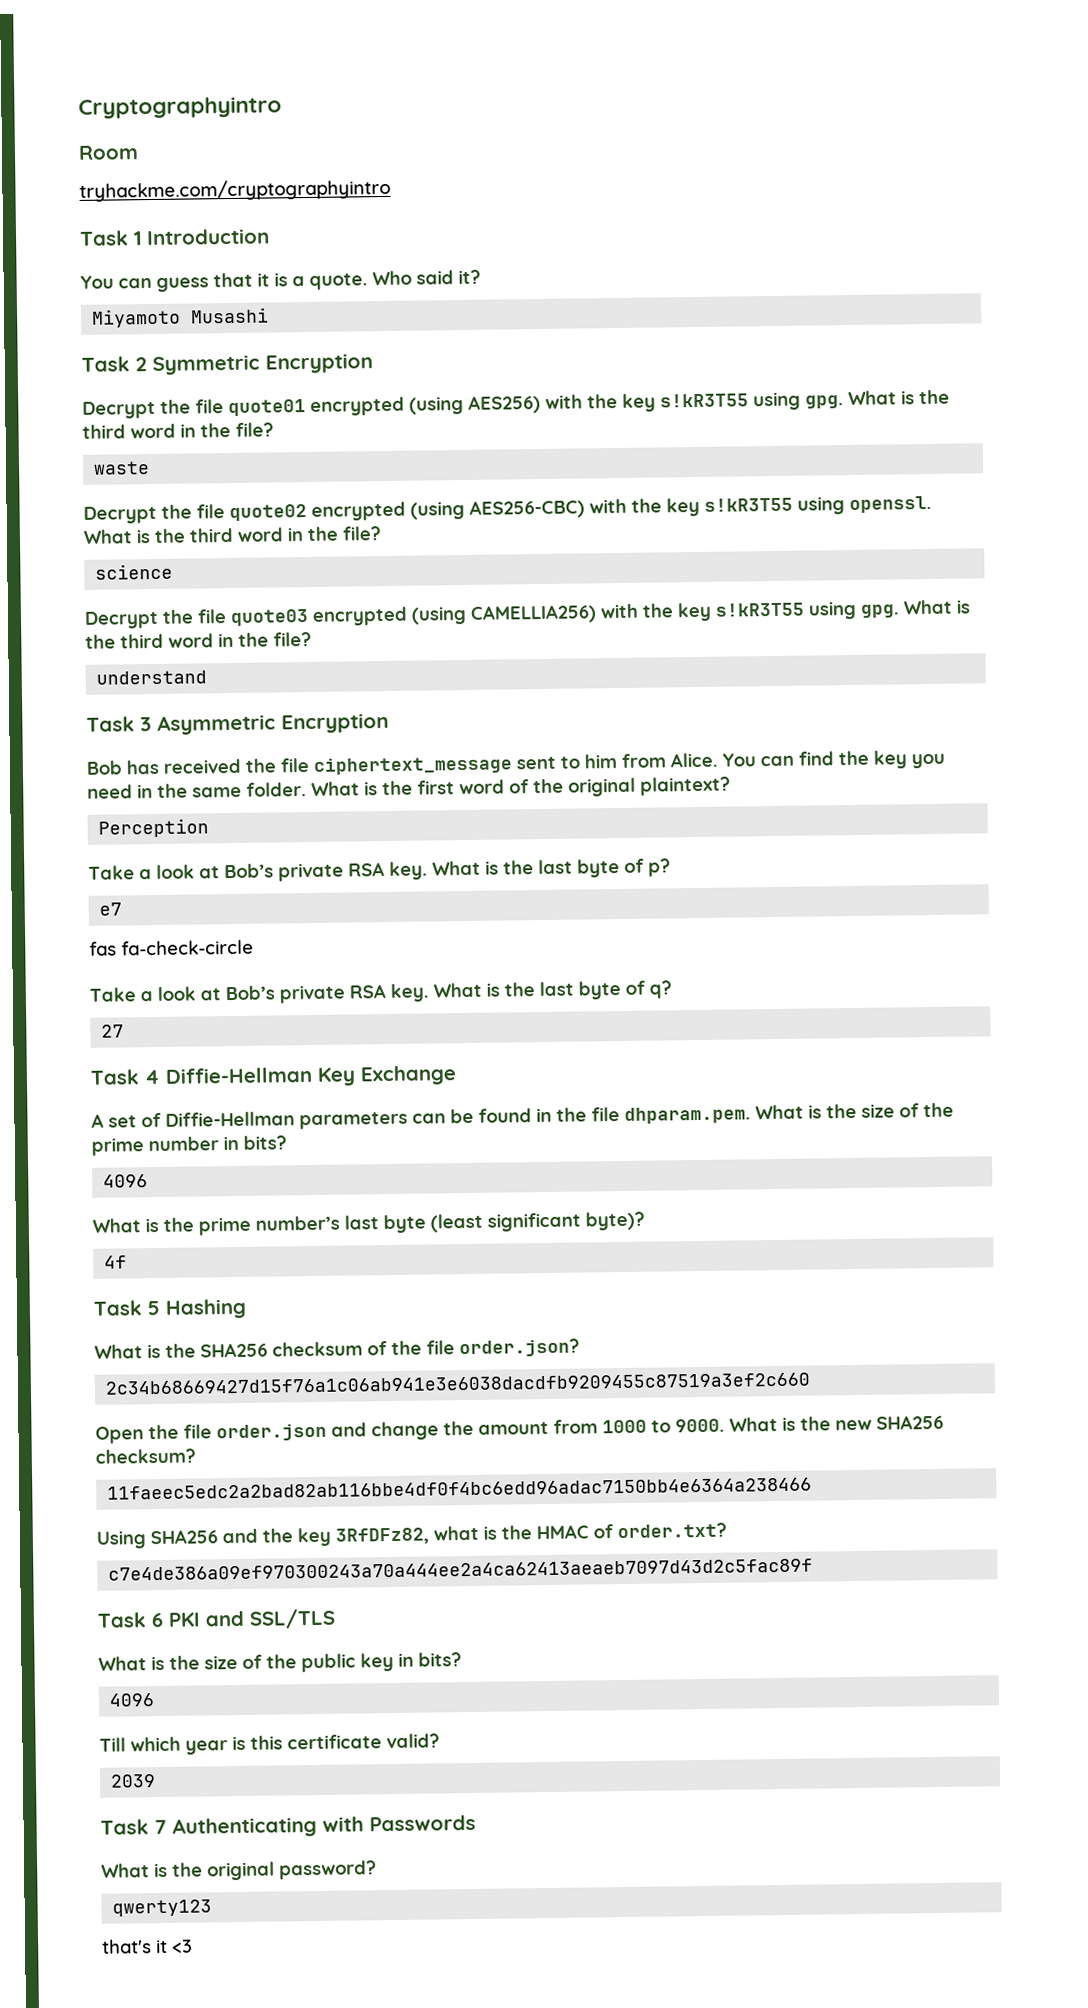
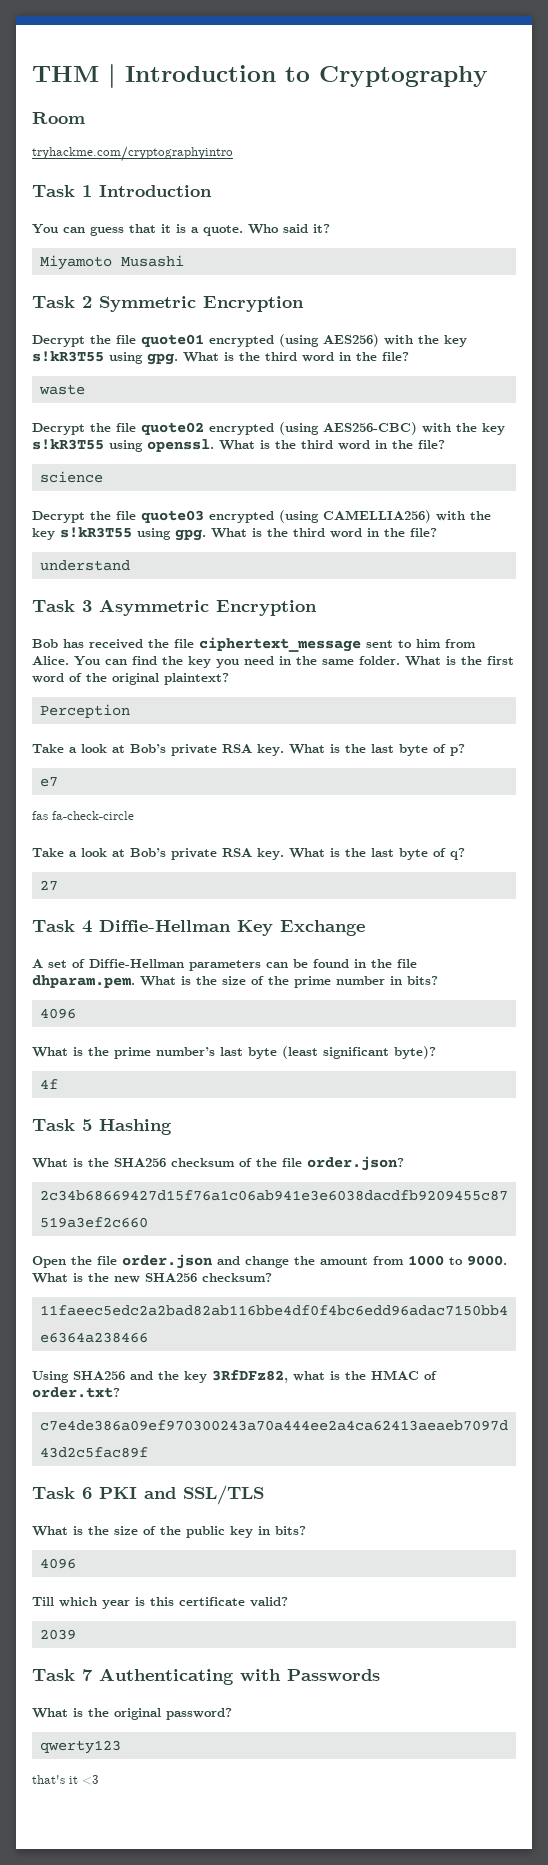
- Cryptographyintro
+ THM | Introduction to Cryptography

